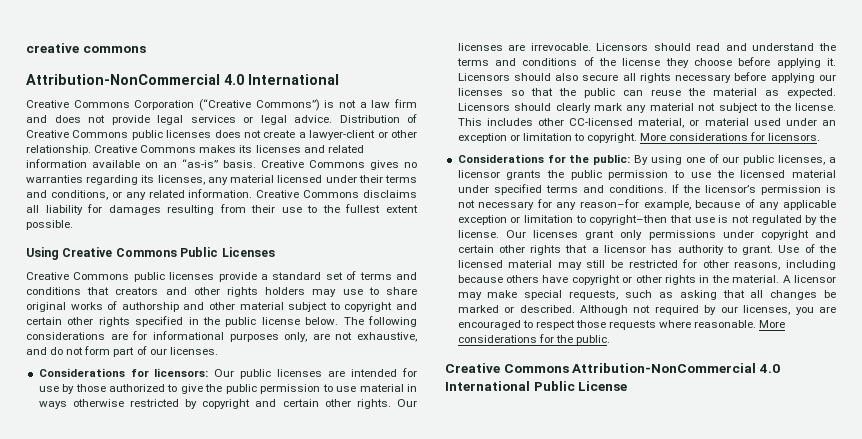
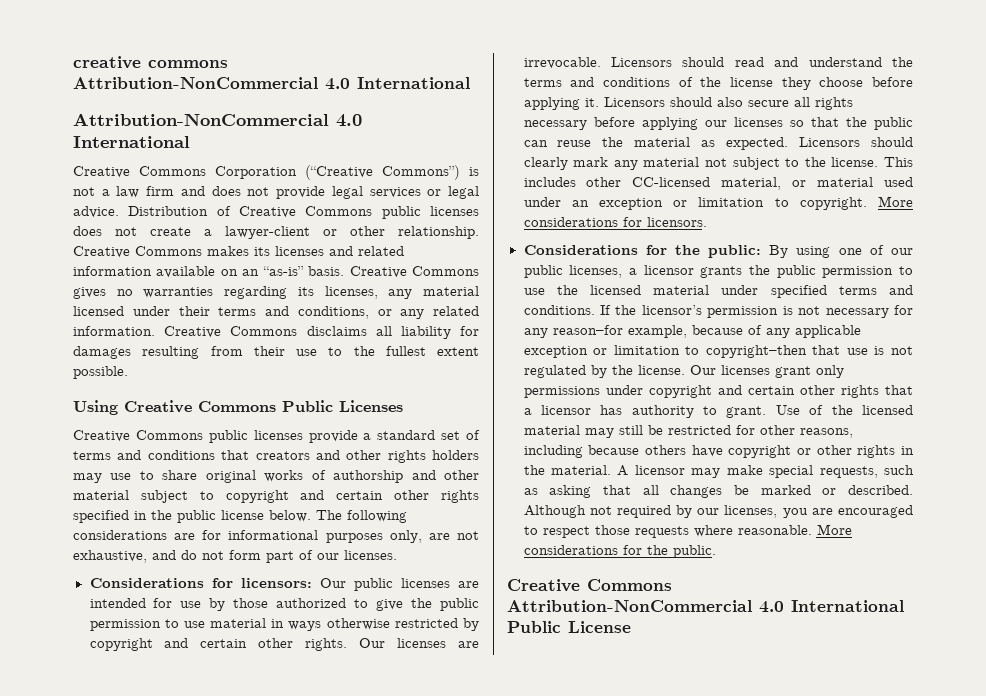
- creative commons
+ creative commons Attribution-NonCommercial 4.0 International

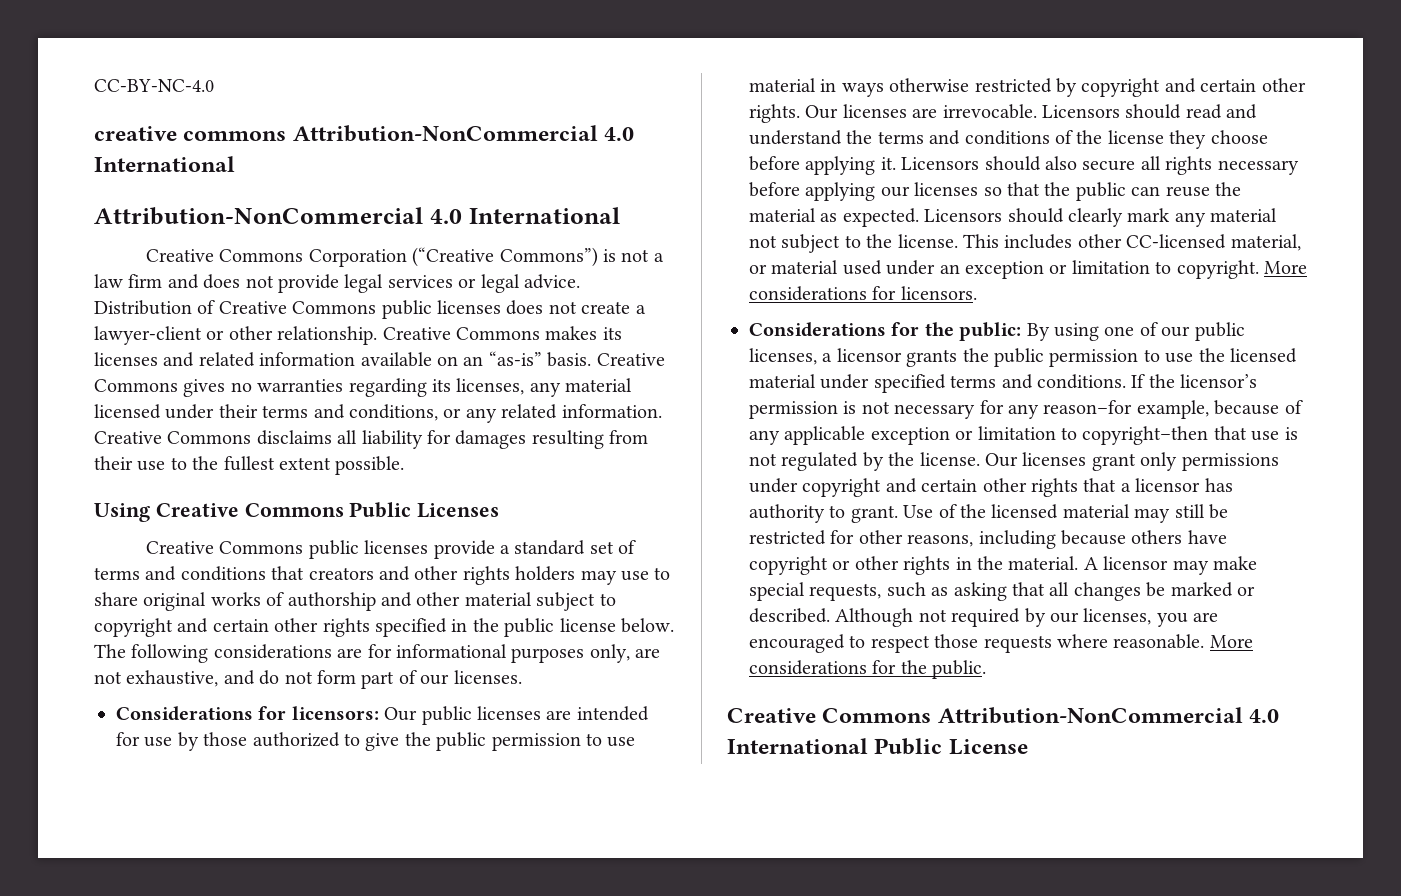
+ CC-BY-NC-4.0

